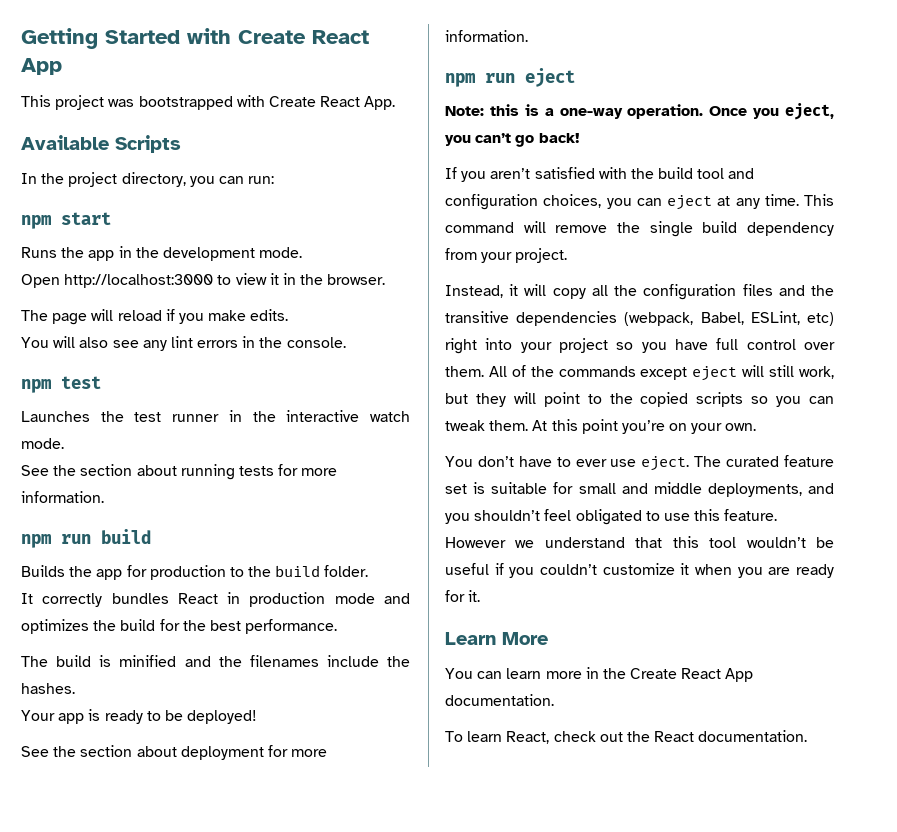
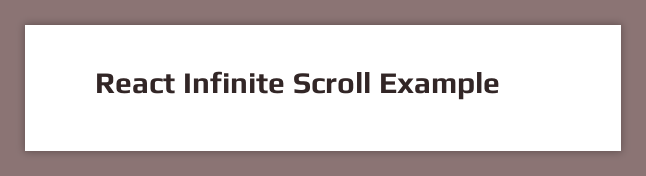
- Getting Started with Create React App
- This project was bootstrapped with Create React App.
- Available Scripts
- In the project directory, you can run:
- npm start
- Runs the app in the development mode.
- Open http://localhost:3000 to view it in the browser.
- The page will reload if you make edits.
- You will also see any lint errors in the console.
- npm test
- Launches the test runner in the interactive watch mode.
- See the section about running tests for more information.
- npm run build
- Builds the app for production to the build folder.
- It correctly bundles React in production mode and optimizes the build for the best performance.
- The build is minified and the filenames include the hashes.
- Your app is ready to be deployed!
- See the section about deployment for more information.
- npm run eject
- Note: this is a one-way operation. Once you eject, you can’t go back!
- If you aren’t satisfied with the build tool and configuration choices, you can eject at any time. This command will remove the single build dependency from your project.
- Instead, it will copy all the configuration files and the transitive dependencies (webpack, Babel, ESLint, etc) right into your project so you have full control over them. All of the commands except eject will still work, but they will point to the copied scripts so you can tweak them. At this point you’re on your own.
- You don’t have to ever use eject. The curated feature set is suitable for small and middle deployments, and you shouldn’t feel obligated to use this feature. However we understand that this tool wouldn’t be useful if you couldn’t customize it when you are ready for it.
- Learn More
- You can learn more in the Create React App documentation.
- To learn React, check out the React documentation.
+ React Infinite Scroll Example

